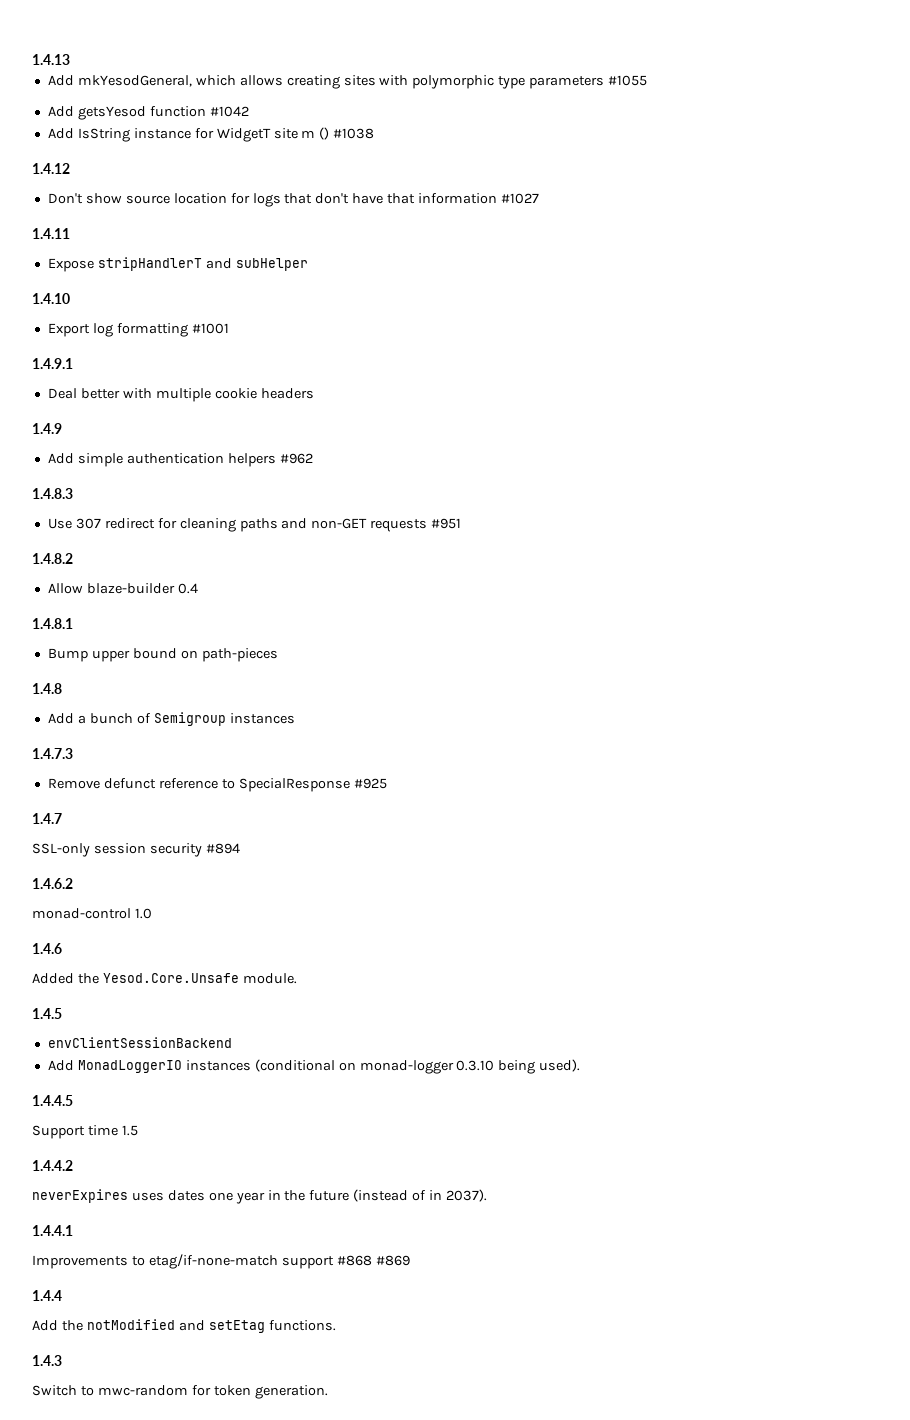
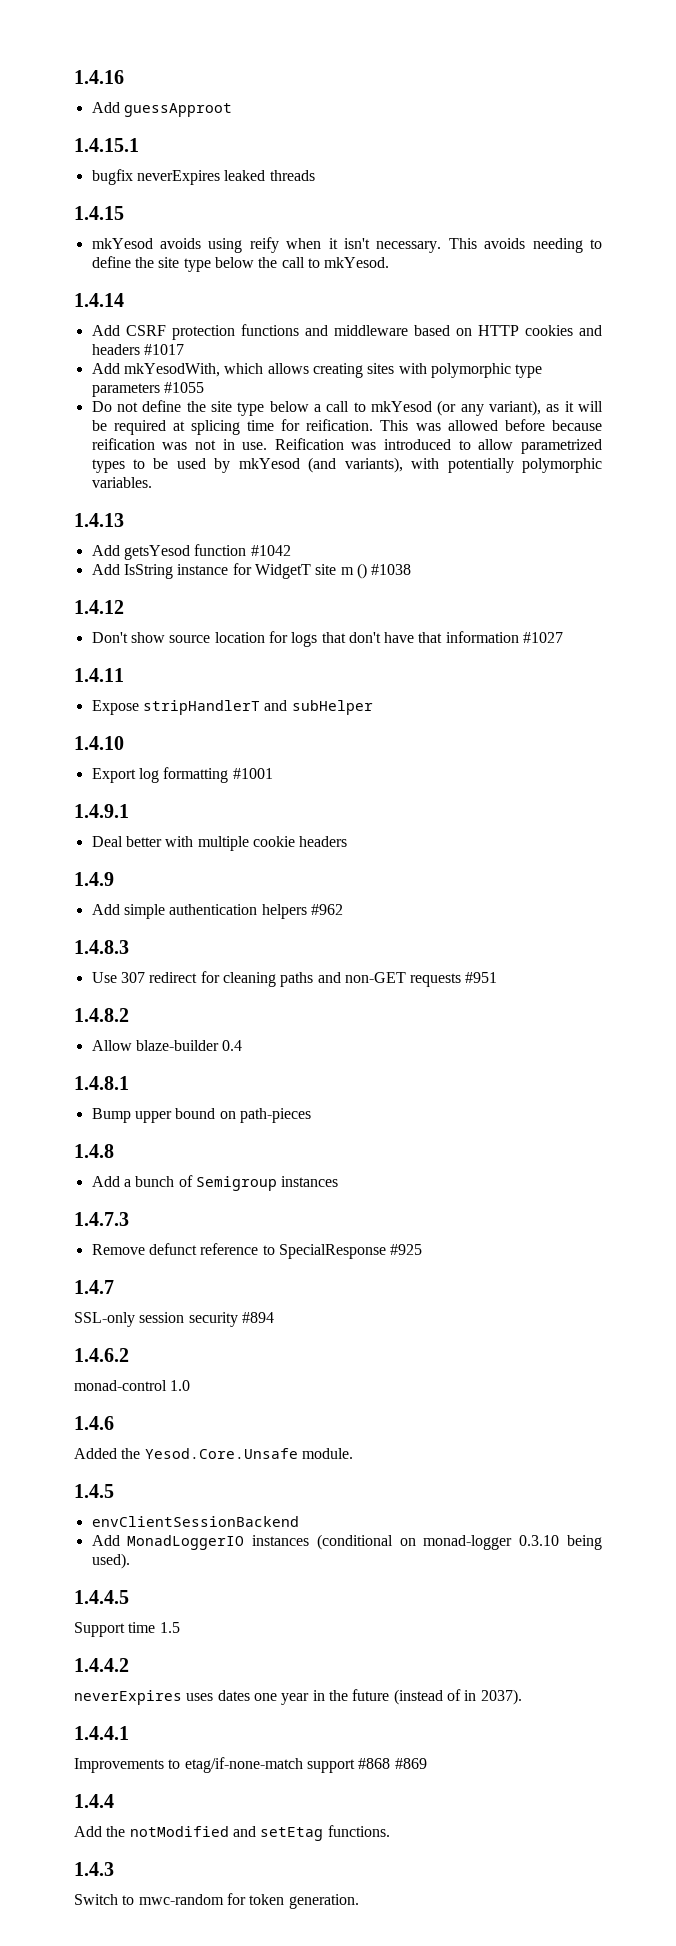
- 1.4.13
- Add mkYesodGeneral, which allows creating sites with polymorphic type parameters #1055
+ 1.4.16
+ Add guessApproot
+ 1.4.15.1
+ bugfix neverExpires leaked threads
+ 1.4.15
+ mkYesod avoids using reify when it isn't necessary. This avoids needing to define the site type below the call to mkYesod.
+ 1.4.14
+ Add CSRF protection functions and middleware based on HTTP cookies and headers #1017
+ Add mkYesodWith, which allows creating sites with polymorphic type parameters #1055
+ Do not define the site type below a call to mkYesod (or any variant), as it will be required at splicing time for reification. This was allowed before because reification was not in use. Reification was introduced to allow parametrized types to be used by mkYesod (and variants), with potentially polymorphic variables.
+ 1.4.13

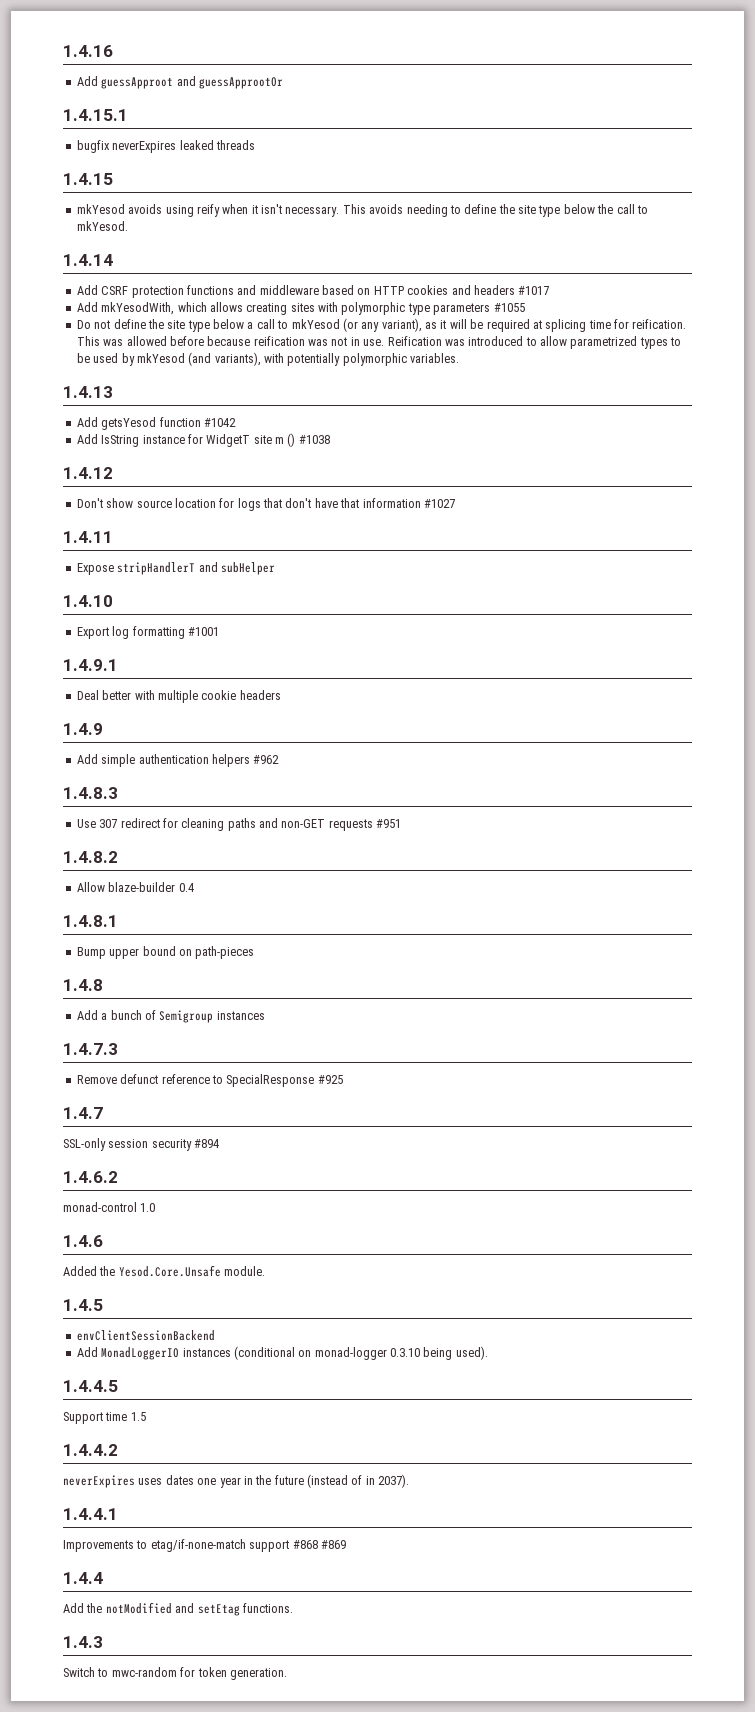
- Add guessApproot
+ Add guessApproot and guessApprootOr

